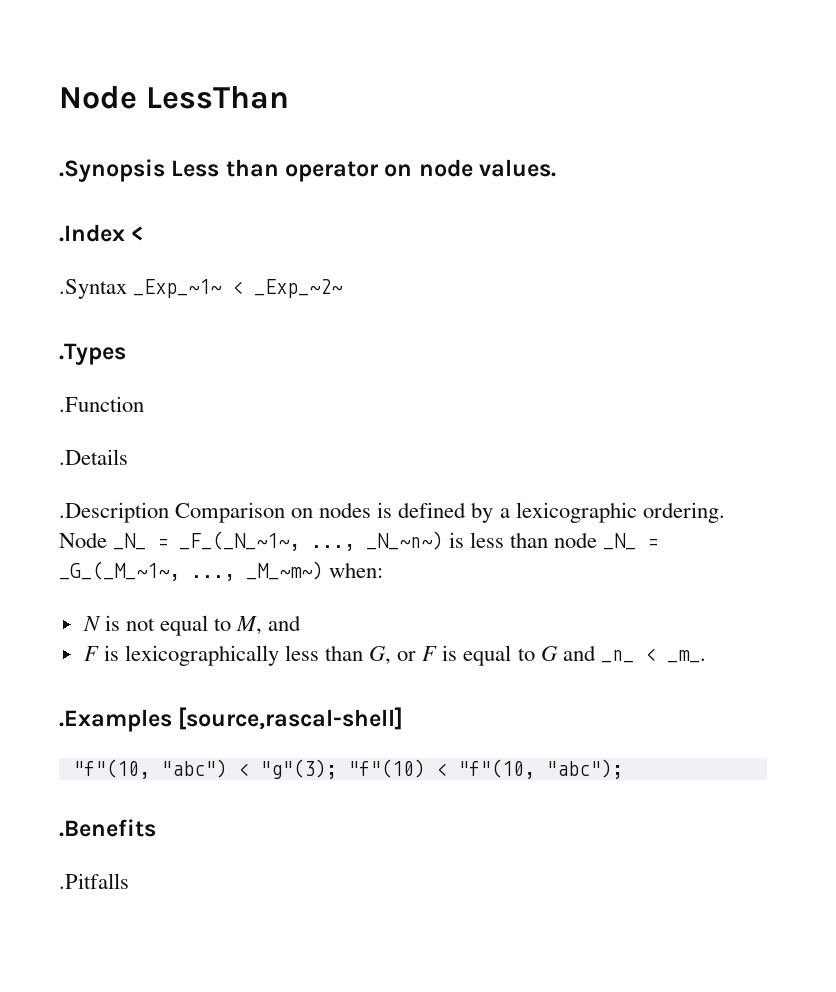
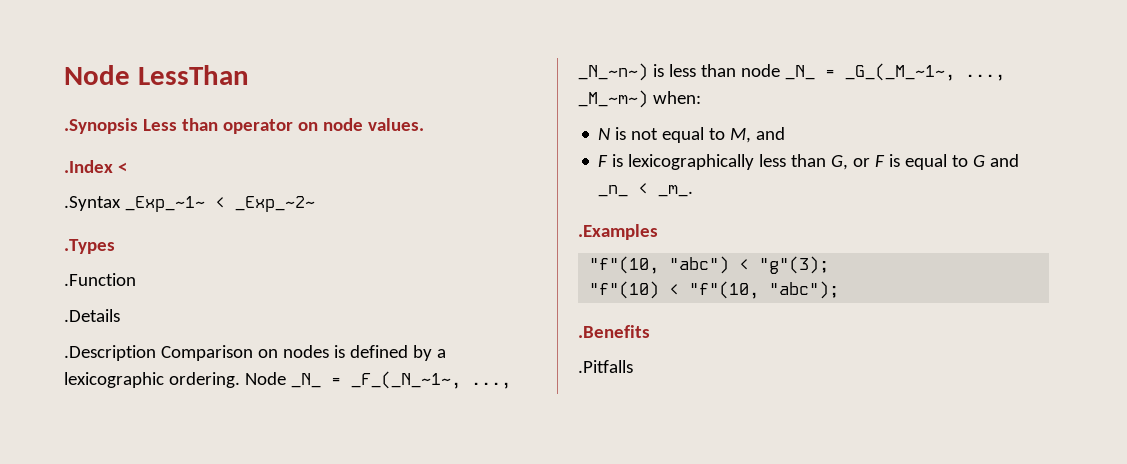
- .Examples [source,rascal-shell]
+ .Examples
- "f"(10, "abc") < "g"(3); "f"(10) < "f"(10, "abc");
+ "f"(10, "abc") < "g"(3);
+ "f"(10) < "f"(10, "abc");

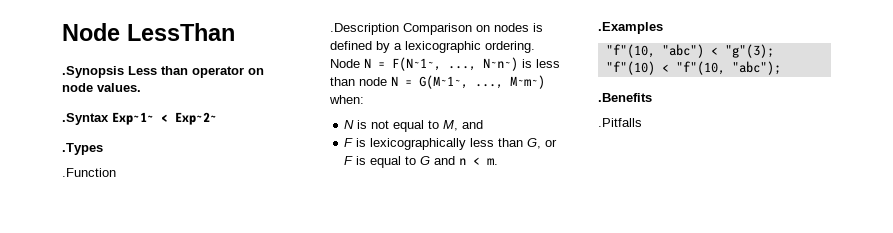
- .Index <
- .Syntax _Exp_~1~ < _Exp_~2~
+ .Syntax Exp~1~ < Exp~2~
- .Details
- Node _N_ = _F_(_N_~1~, ..., _N_~n~) is less than node _N_ = _G_(_M_~1~, ..., _M_~m~) when:
+ Node N = F(N~1~, ..., N~n~) is less than node N = G(M~1~, ..., M~m~) when:
- F is lexicographically less than G, or F is equal to G and _n_ < _m_.
+ F is lexicographically less than G, or F is equal to G and n < m.

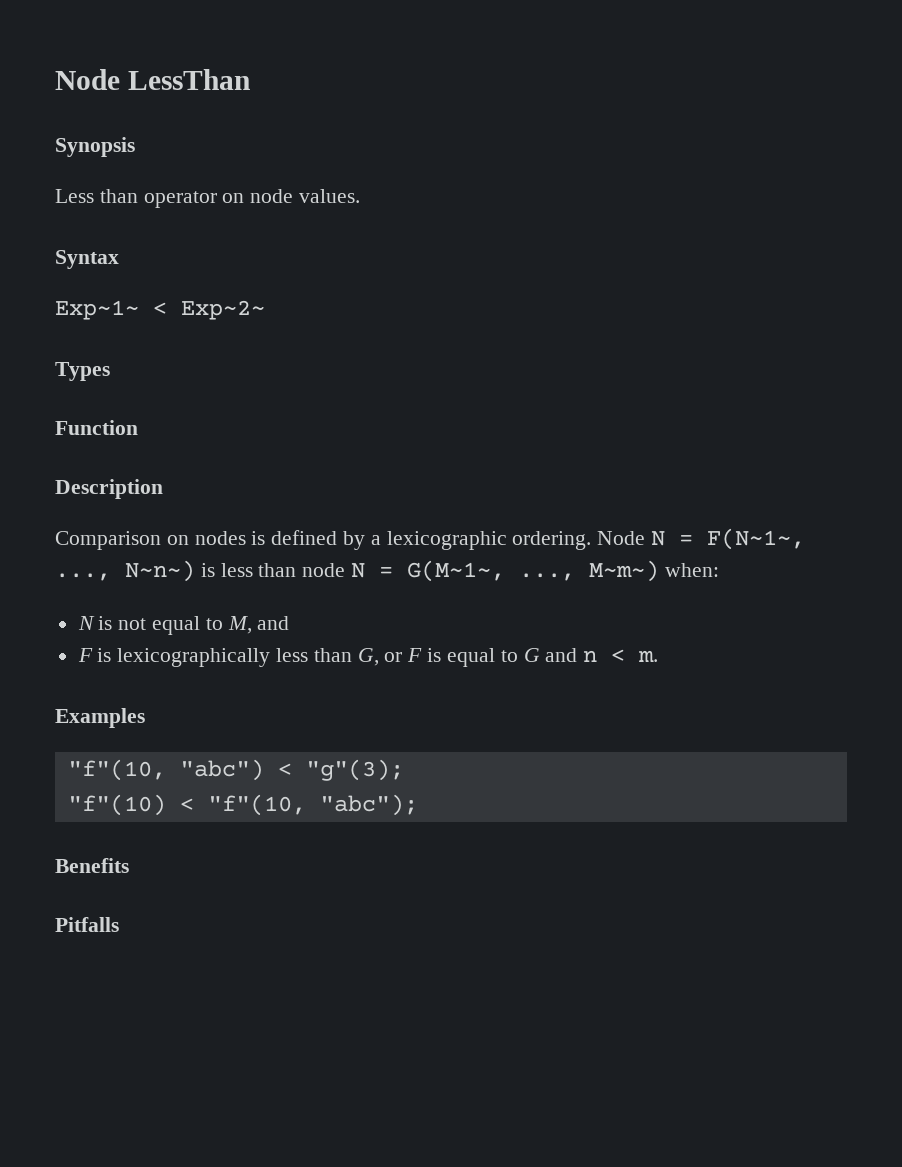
- .Synopsis Less than operator on node values.
+ Synopsis
+ Less than operator on node values.
- .Syntax Exp~1~ < Exp~2~
+ Syntax
+ Exp~1~ < Exp~2~
- .Types
- .Function
- .Description Comparison on nodes is defined by a lexicographic ordering.
+ Types
+ Function
+ Description
+ Comparison on nodes is defined by a lexicographic ordering.
- .Examples
+ Examples
- .Benefits
- .Pitfalls
+ Benefits
+ Pitfalls

